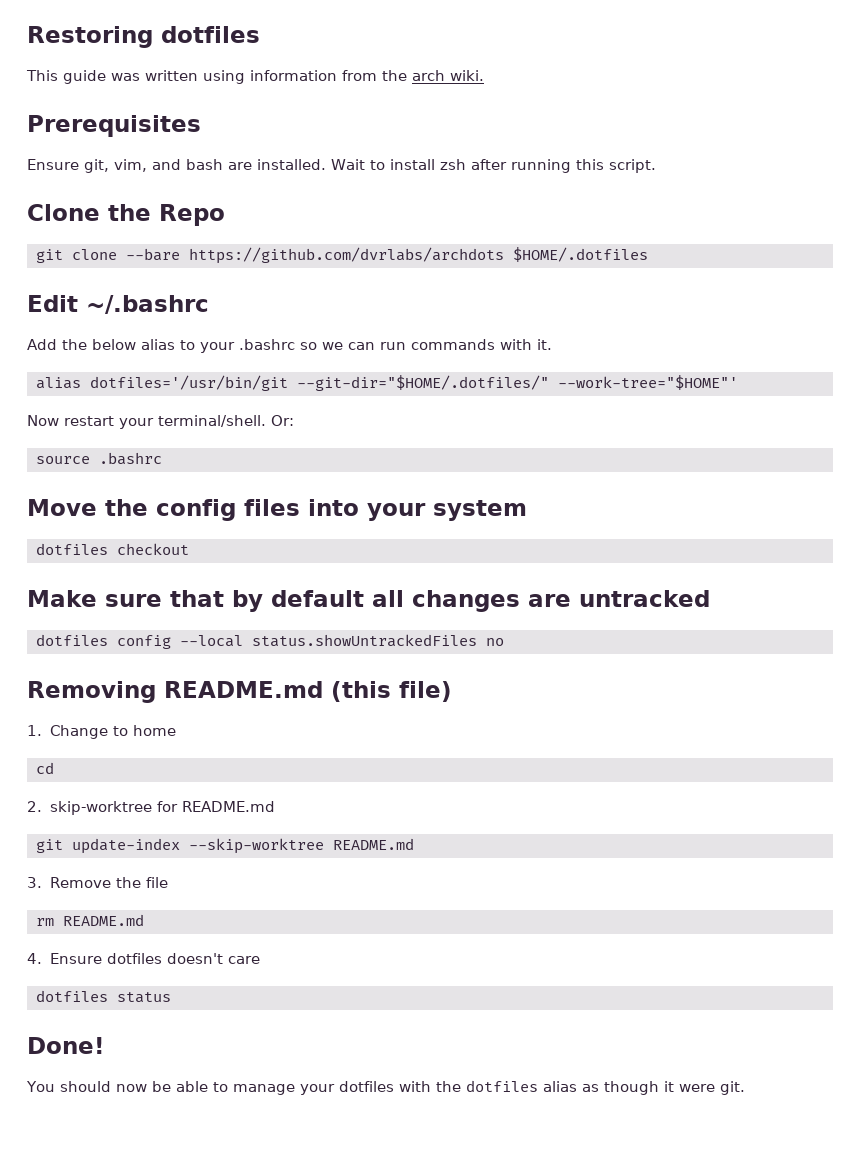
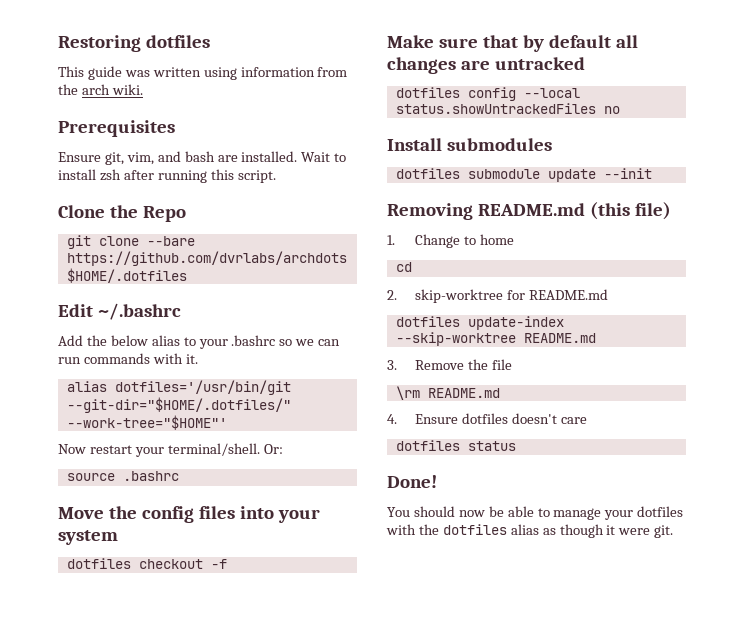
- dotfiles checkout
+ dotfiles checkout -f
+ Install submodules
+ dotfiles submodule update --init
- git update-index --skip-worktree README.md
+ dotfiles update-index --skip-worktree README.md
- rm README.md
+ \rm README.md

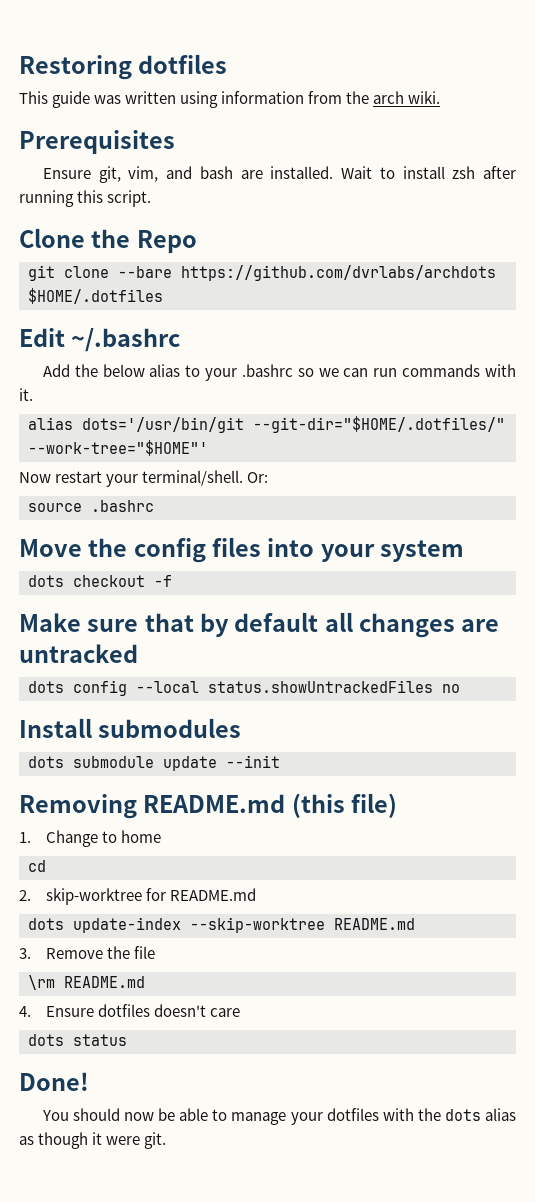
- alias dotfiles='/usr/bin/git --git-dir="$HOME/.dotfiles/" --work-tree="$HOME"'
+ alias dots='/usr/bin/git --git-dir="$HOME/.dotfiles/" --work-tree="$HOME"'
- dotfiles checkout -f
+ dots checkout -f
- dotfiles config --local status.showUntrackedFiles no
+ dots config --local status.showUntrackedFiles no
- dotfiles submodule update --init
+ dots submodule update --init
- dotfiles update-index --skip-worktree README.md
+ dots update-index --skip-worktree README.md
- dotfiles status
+ dots status
- You should now be able to manage your dotfiles with the dotfiles alias as though it were git.
+ You should now be able to manage your dotfiles with the dots alias as though it were git.

